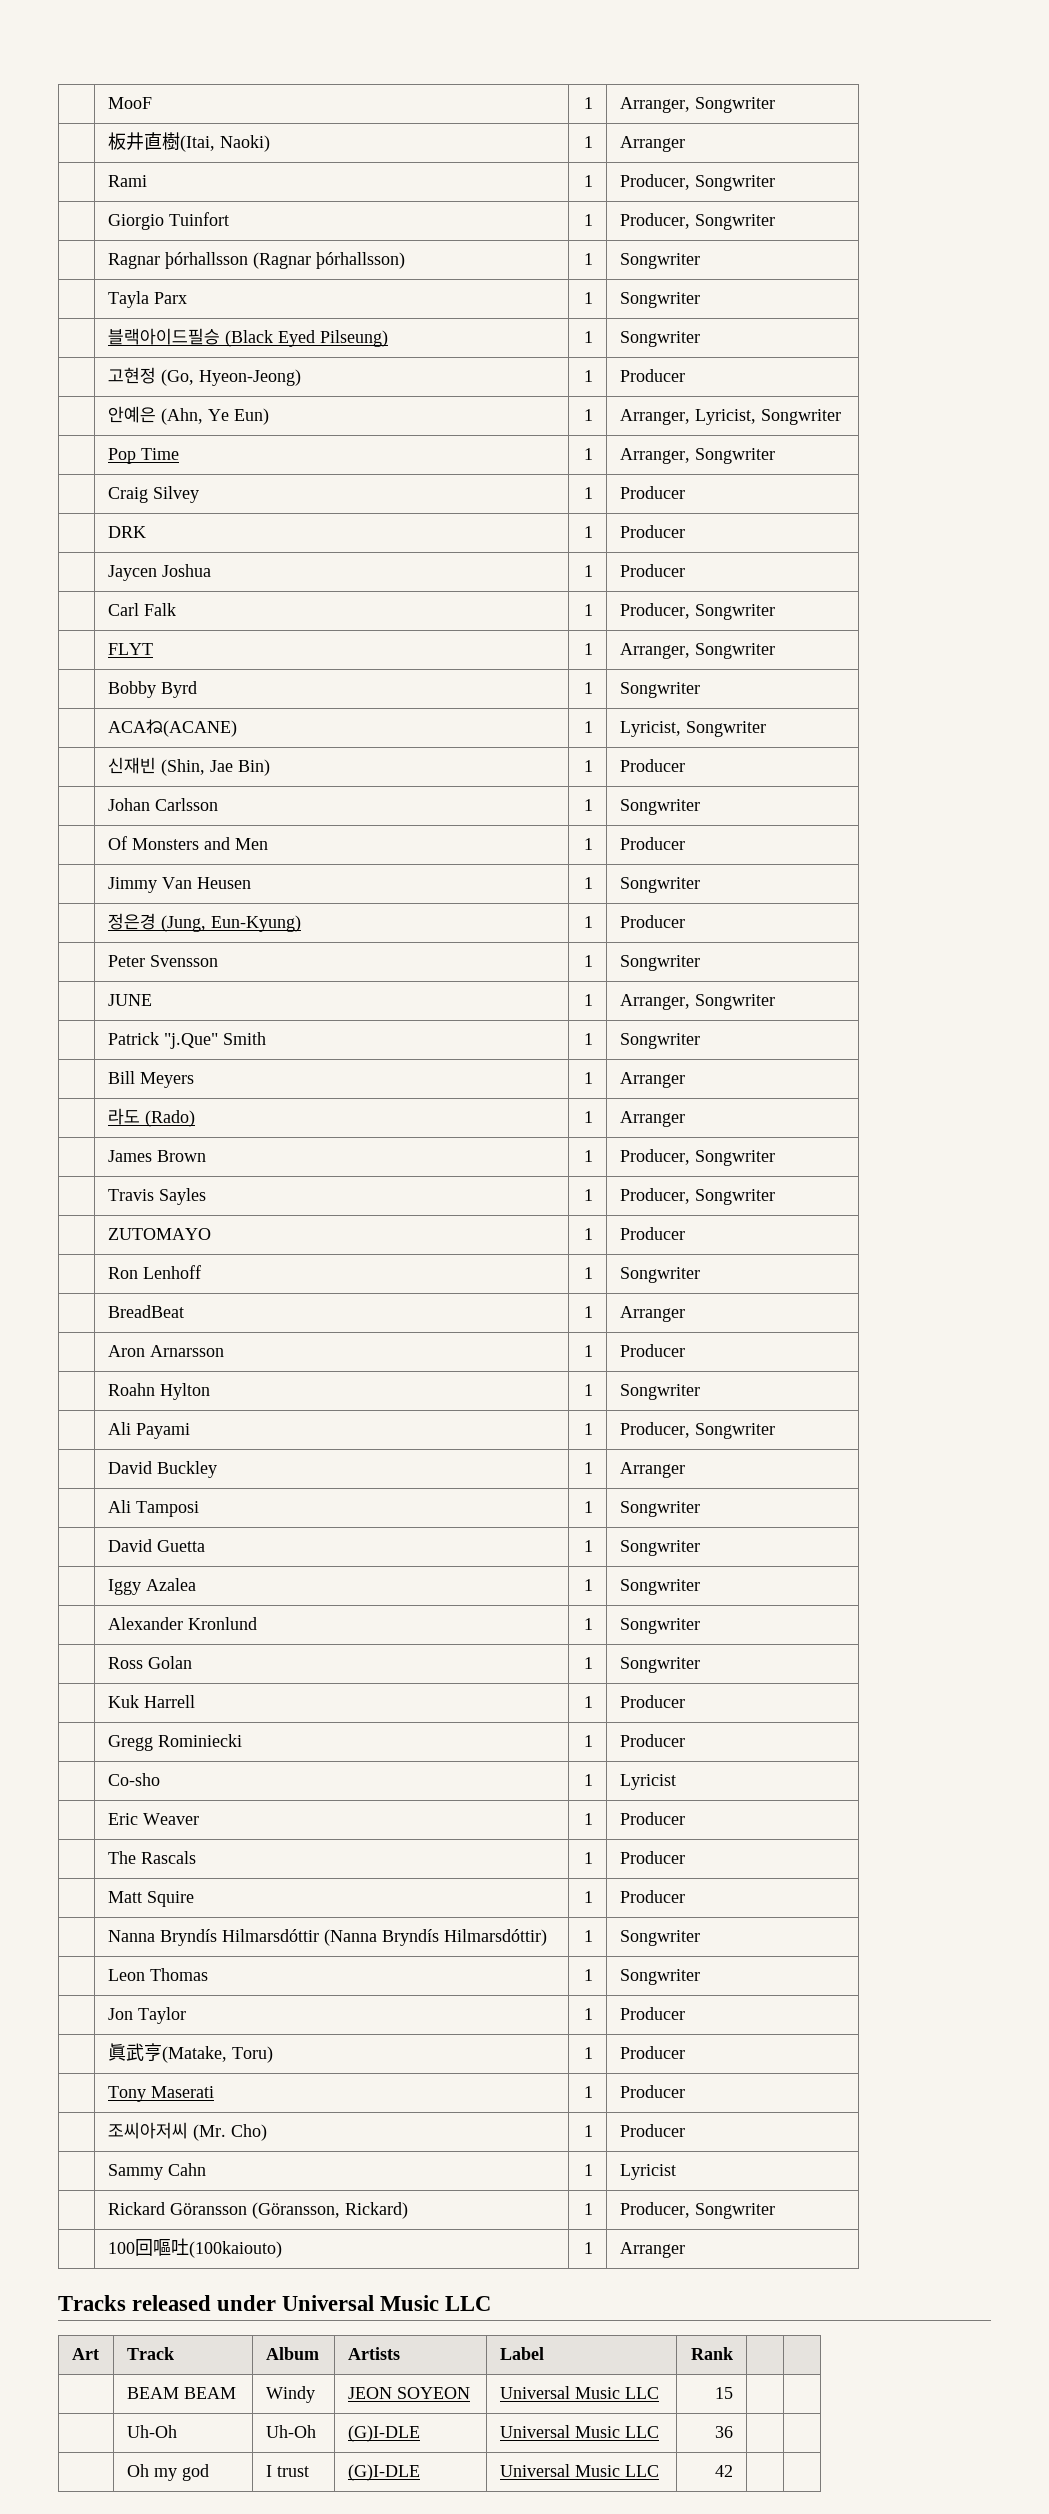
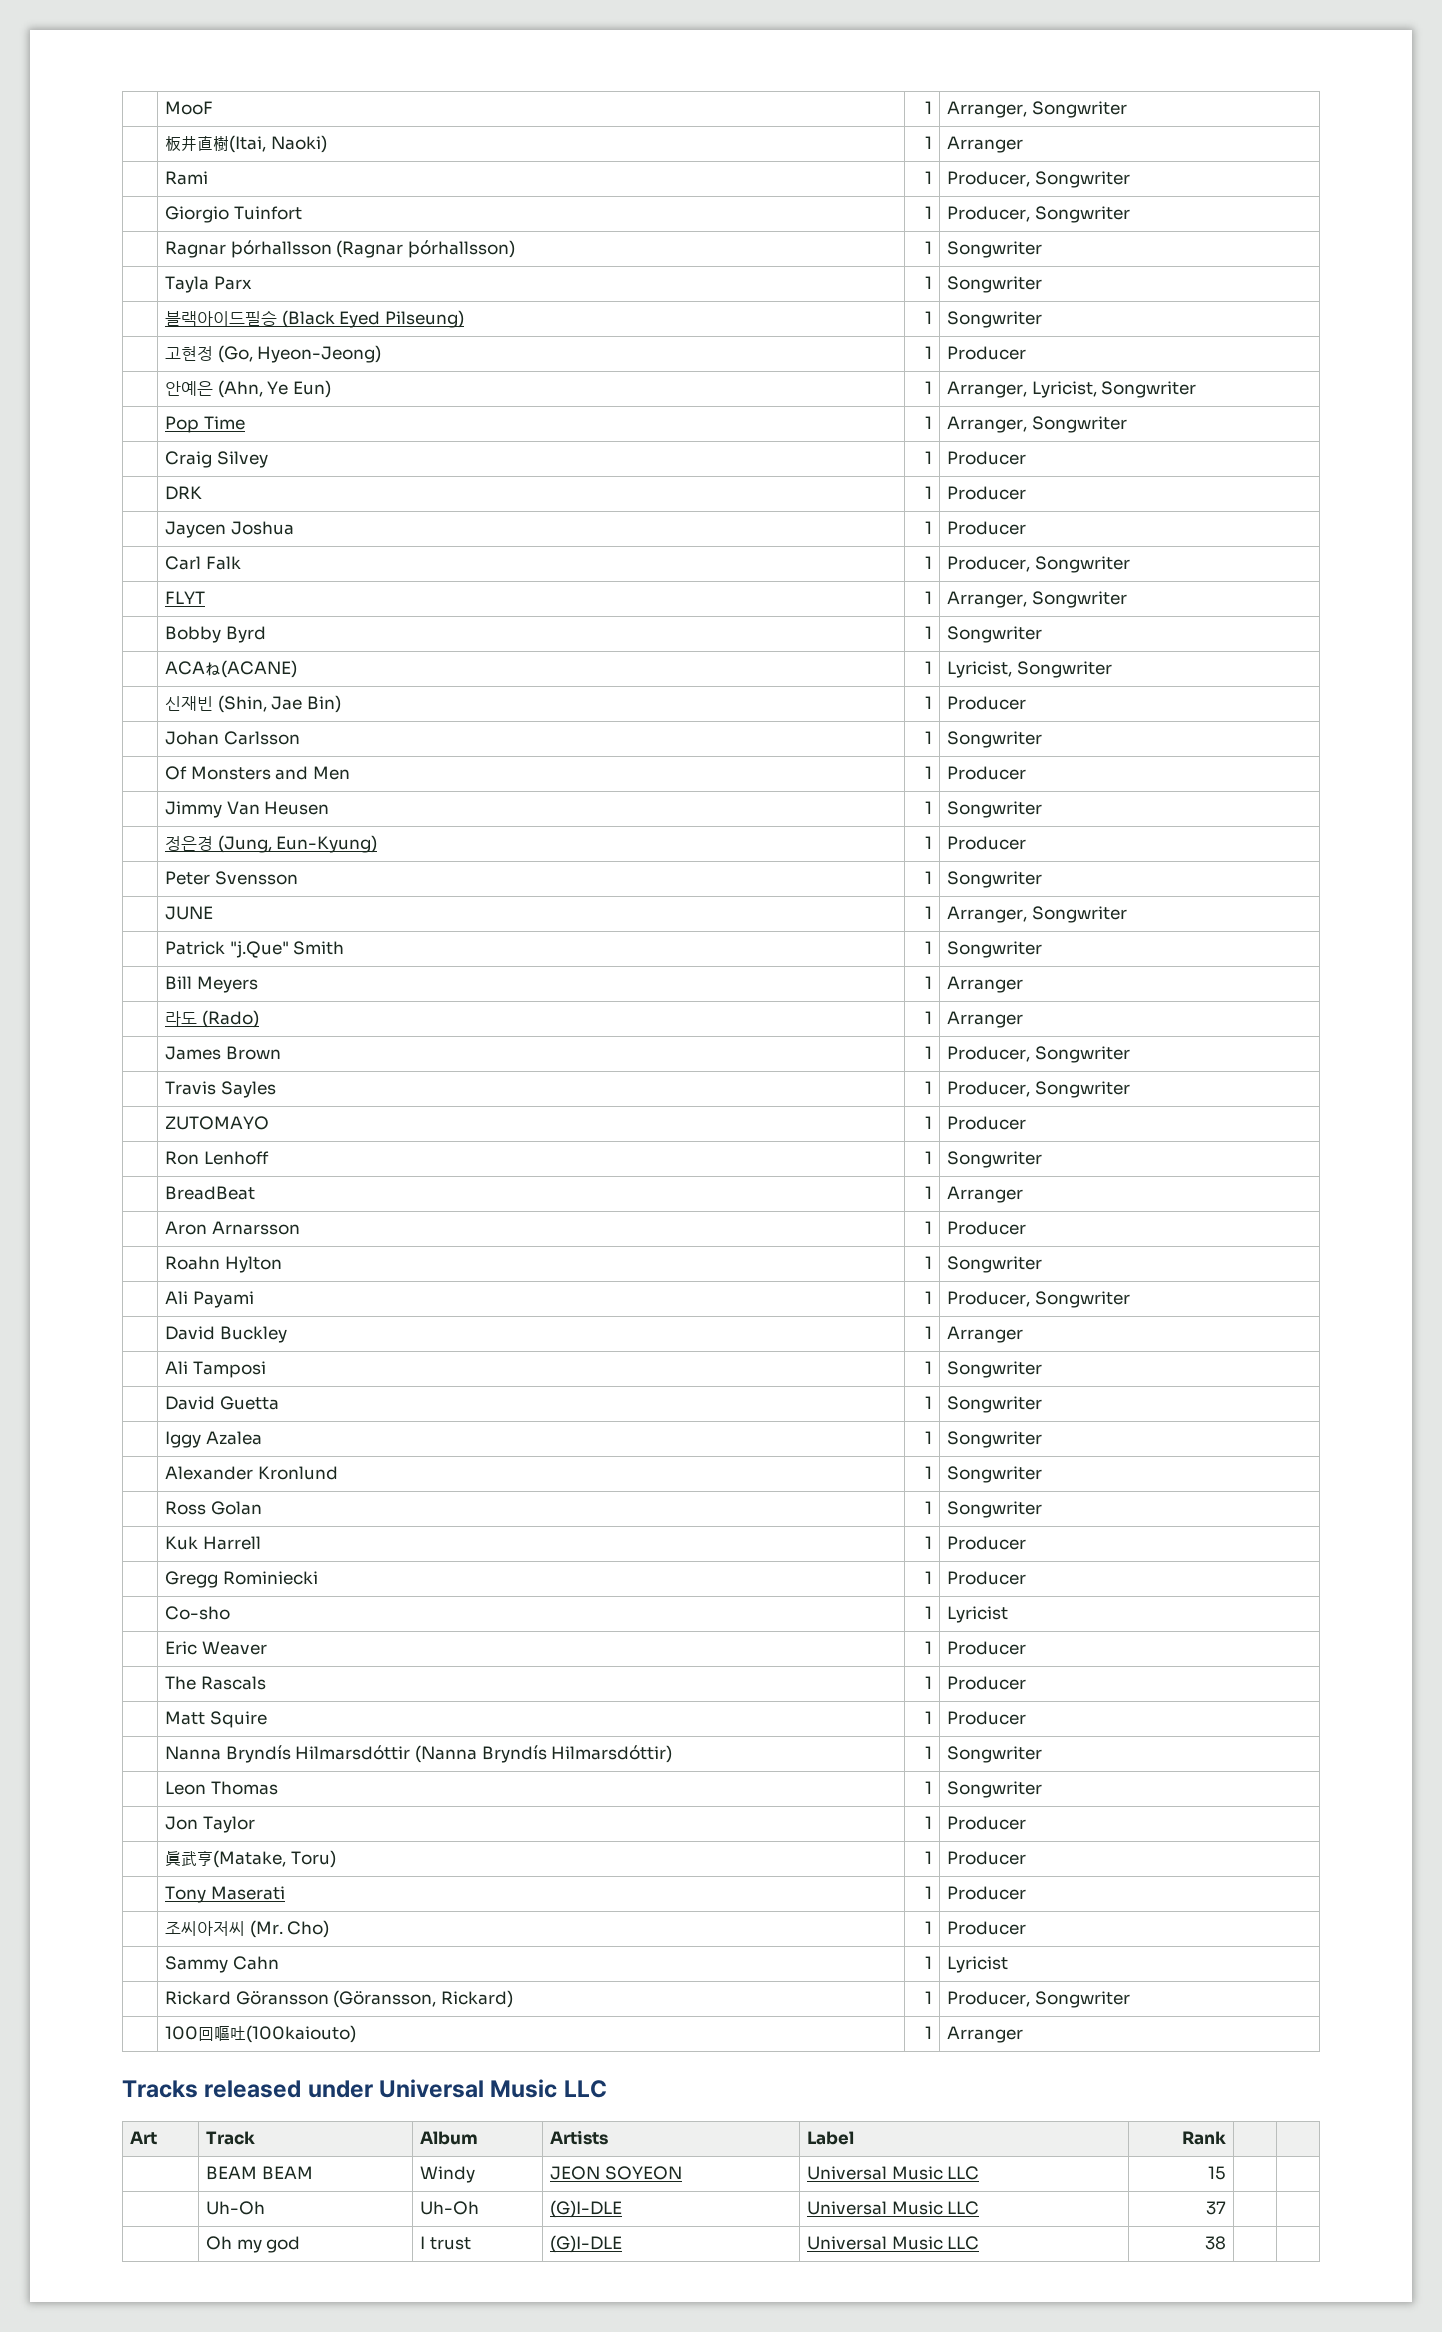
- | Uh-Oh | Uh-Oh | (G)I-DLE | Universal Music LLC | 36 | |
+ | Uh-Oh | Uh-Oh | (G)I-DLE | Universal Music LLC | 37 | |
- | Oh my god | I trust | (G)I-DLE | Universal Music LLC | 42 | |
+ | Oh my god | I trust | (G)I-DLE | Universal Music LLC | 38 | |

